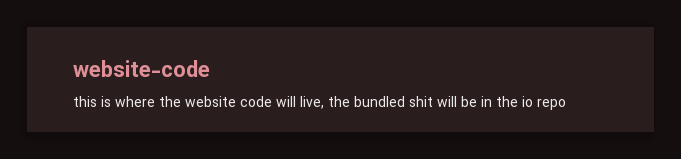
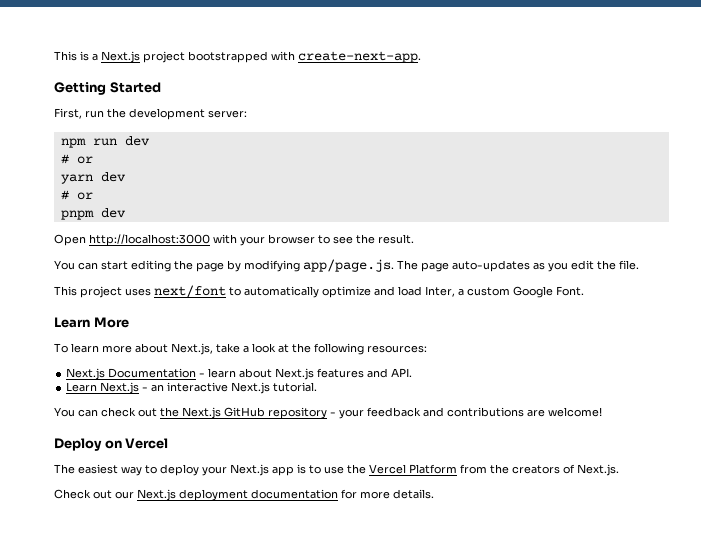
- website-code
- this is where the website code will live, the bundled shit will be in the io repo
+ This is a Next.js project bootstrapped with create-next-app.
+ Getting Started
+ First, run the development server:
+ npm run dev
+ # or
+ yarn dev
+ # or
+ pnpm dev
+ Open http://localhost:3000 with your browser to see the result.
+ You can start editing the page by modifying app/page.js. The page auto-updates as you edit the file.
+ This project uses next/font to automatically optimize and load Inter, a custom Google Font.
+ Learn More
+ To learn more about Next.js, take a look at the following resources:
+ Next.js Documentation - learn about Next.js features and API.
+ Learn Next.js - an interactive Next.js tutorial.
+ You can check out the Next.js GitHub repository - your feedback and contributions are welcome!
+ Deploy on Vercel
+ The easiest way to deploy your Next.js app is to use the Vercel Platform from the creators of Next.js.
+ Check out our Next.js deployment documentation for more details.

